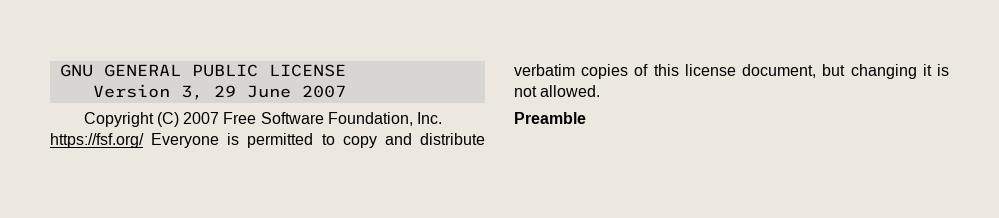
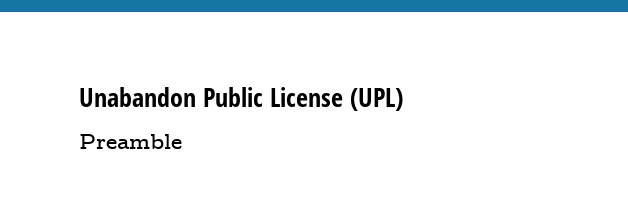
- GNU GENERAL PUBLIC LICENSE
- Version 3, 29 June 2007
- Copyright (C) 2007 Free Software Foundation, Inc. https://fsf.org/ Everyone is permitted to copy and distribute verbatim copies of this license document, but changing it is not allowed.
+ Unabandon Public License (UPL)

